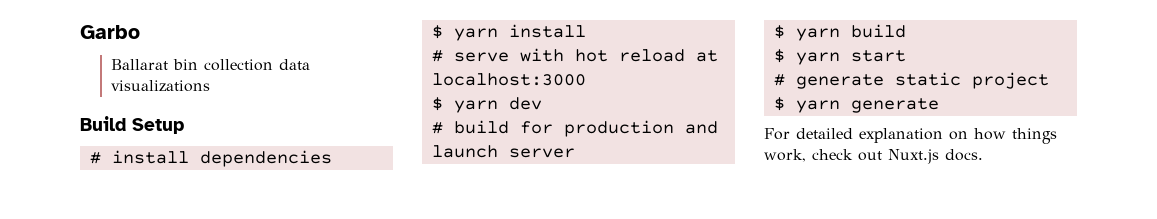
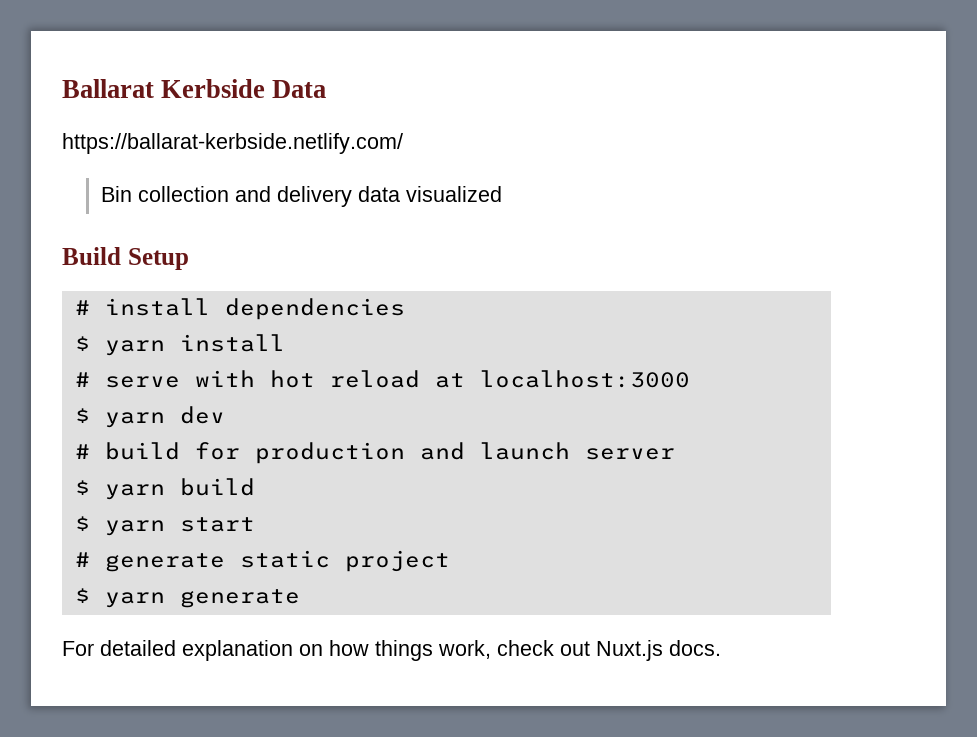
- Garbo
- Ballarat bin collection data visualizations
+ Ballarat Kerbside Data
+ https://ballarat-kerbside.netlify.com/
+ Bin collection and delivery data visualized

